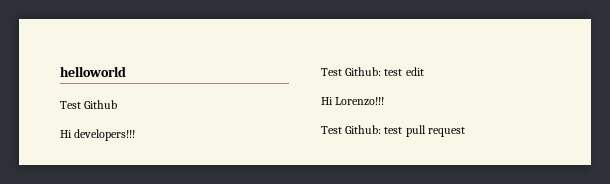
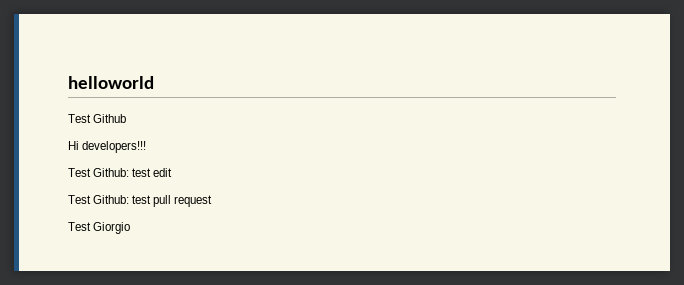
- Hi Lorenzo!!!
+ Test Giorgio

